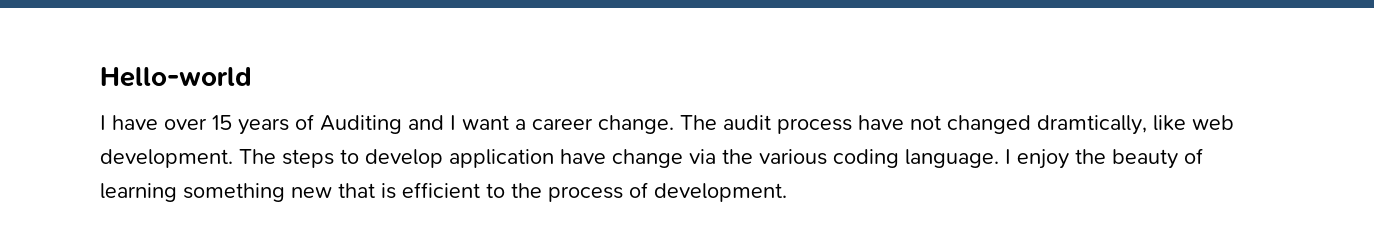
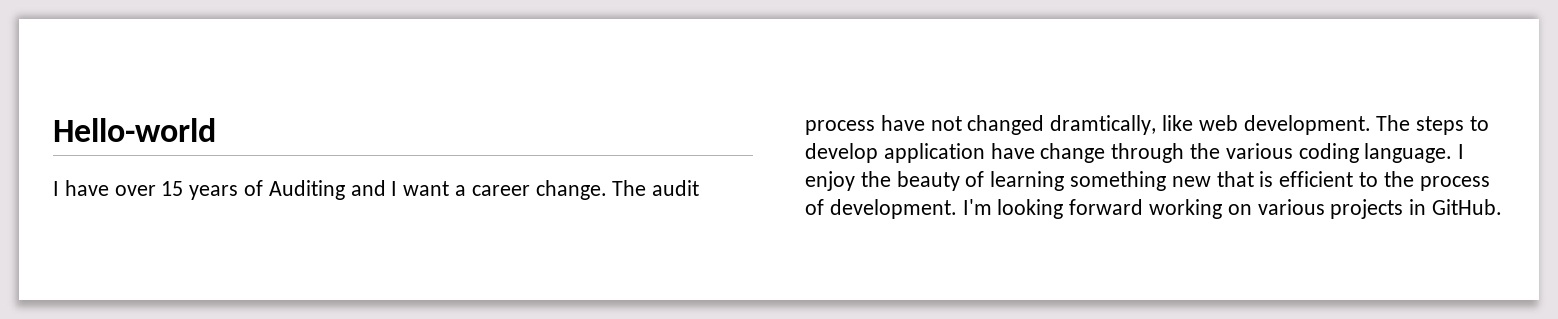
- The steps to develop application have change via the various coding language.
+ The steps to develop application have change through the various coding language.
+ I'm looking forward working on various projects in GitHub.

